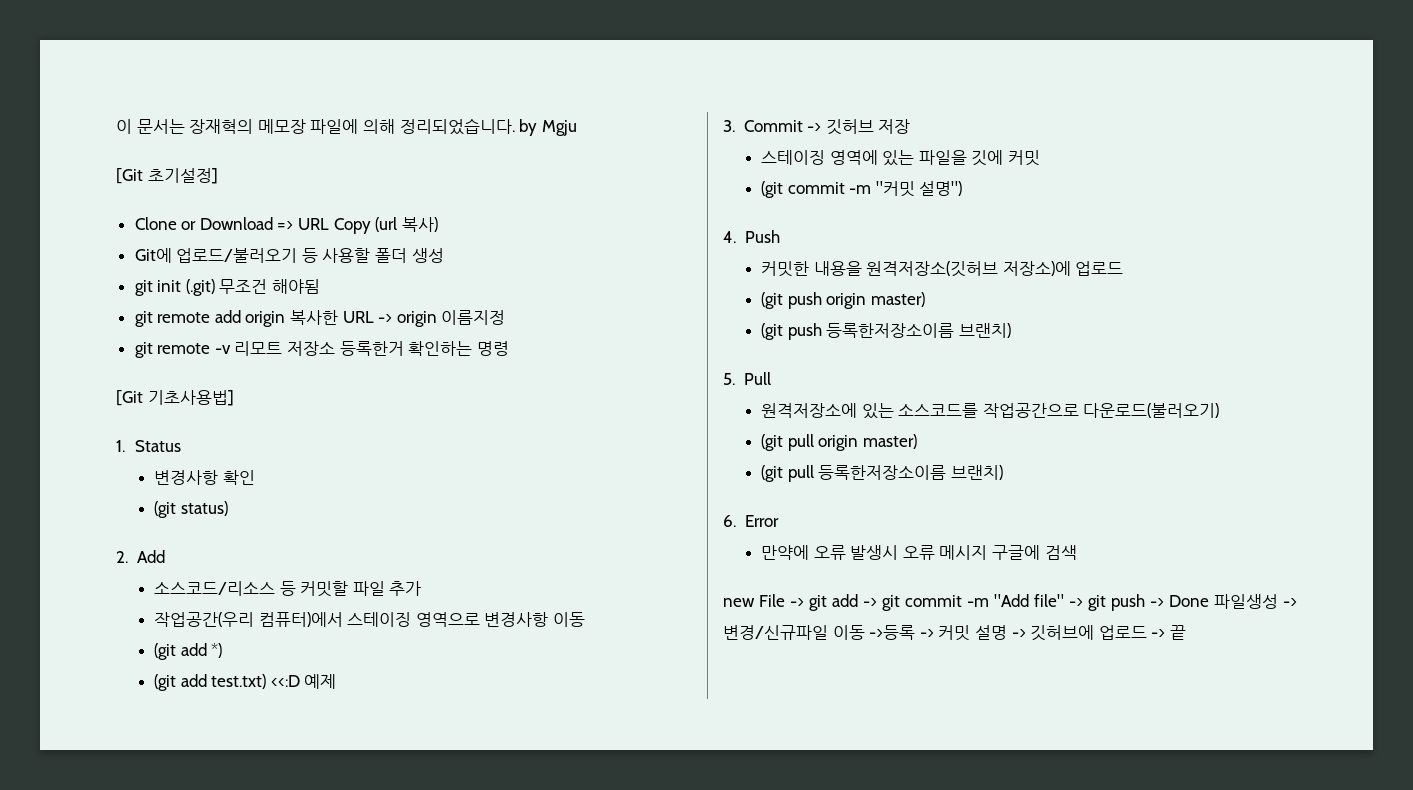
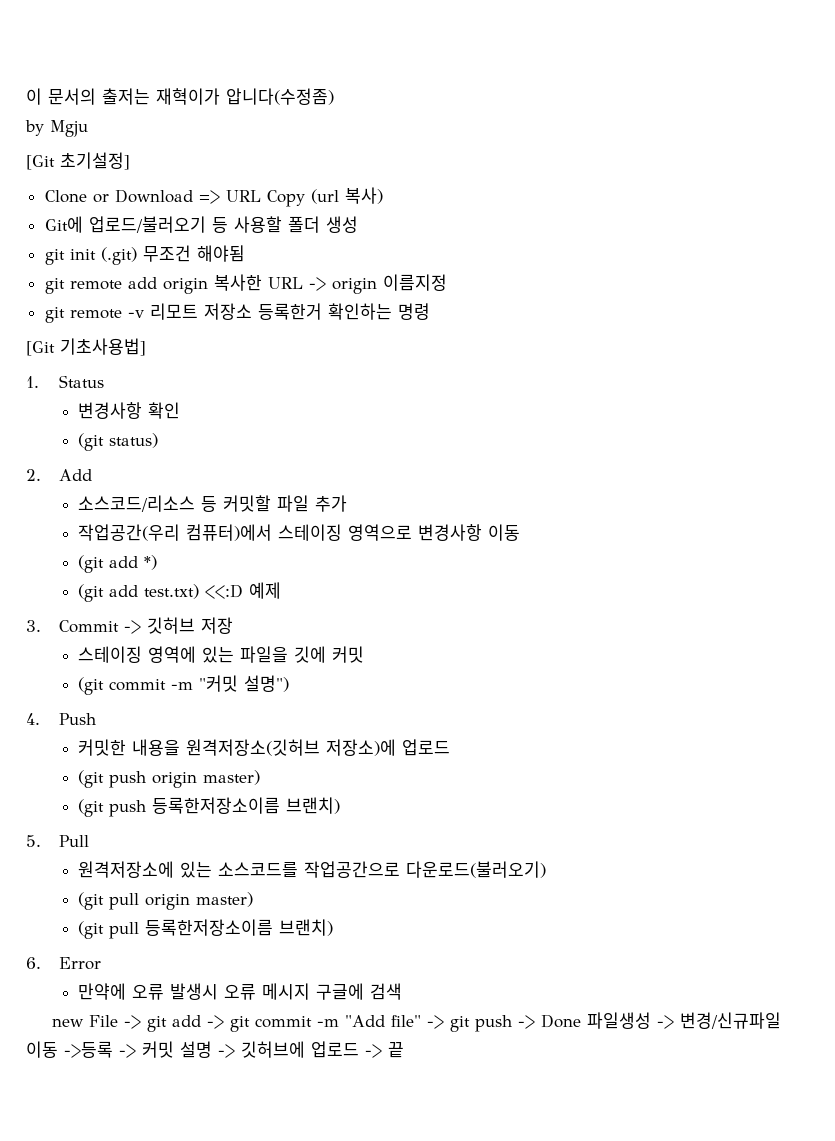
- 이 문서는 장재혁의 메모장 파일에 의해 정리되었습니다. by Mgju
+ 이 문서의 출저는 재혁이가 압니다(수정좀)
+ by Mgju

